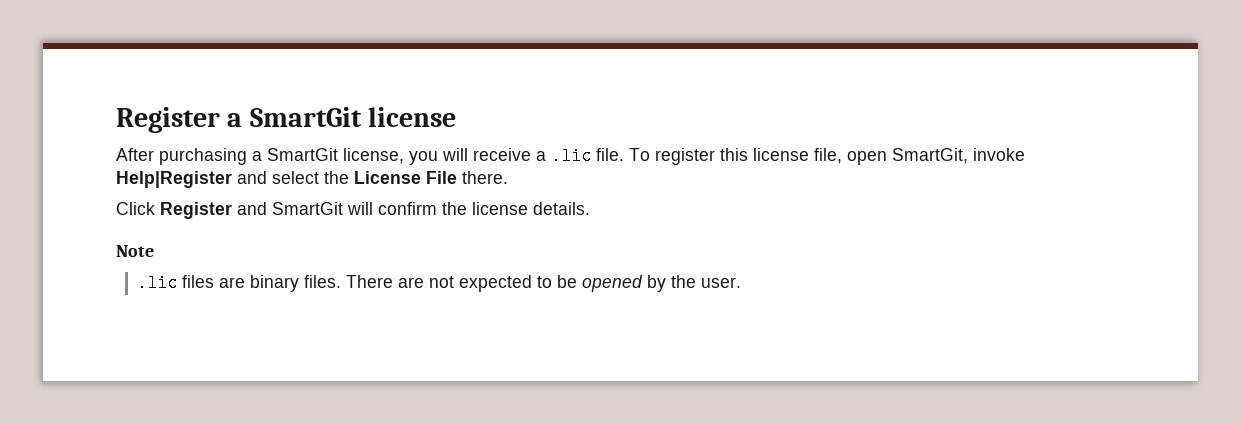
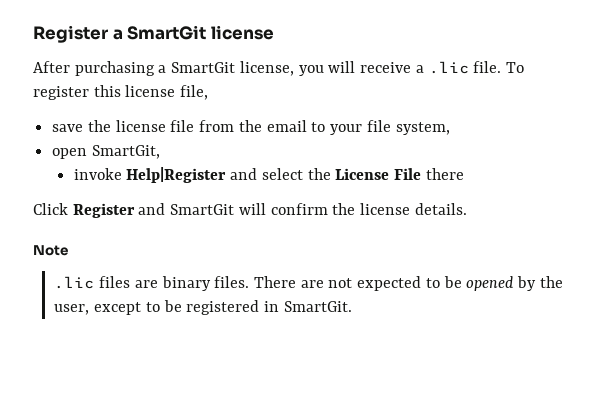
- To register this license file, open SmartGit, invoke Help|Register and select the License File there.
+ To register this license file,
+ save the license file from the email to your file system,
+ open SmartGit,
+ invoke Help|Register and select the License File there
- There are not expected to be opened by the user.
+ There are not expected to be opened by the user, except to be registered in SmartGit.

